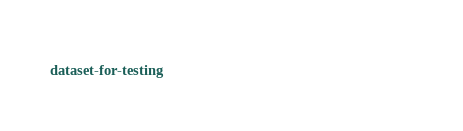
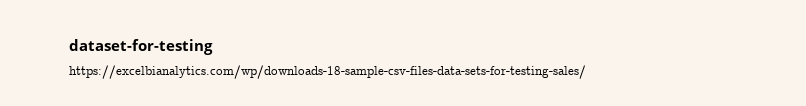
+ https://excelbianalytics.com/wp/downloads-18-sample-csv-files-data-sets-for-testing-sales/

